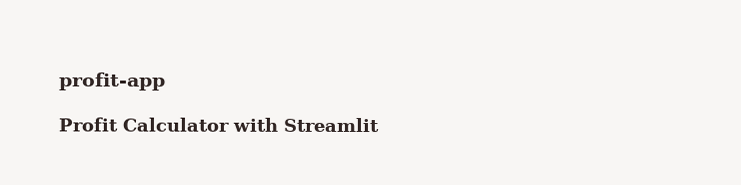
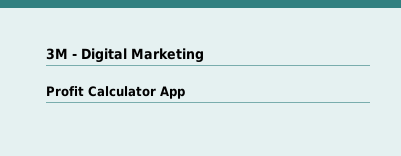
- profit-app
+ 3M - Digital Marketing
- Profit Calculator with Streamlit
+ Profit Calculator App

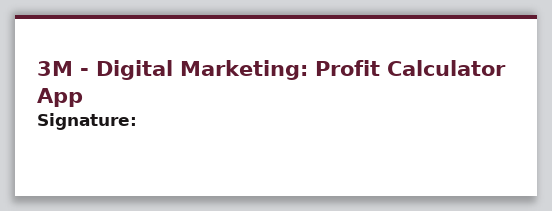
- 3M - Digital Marketing
- Profit Calculator App
+ 3M - Digital Marketing: Profit Calculator App
+ Signature:

